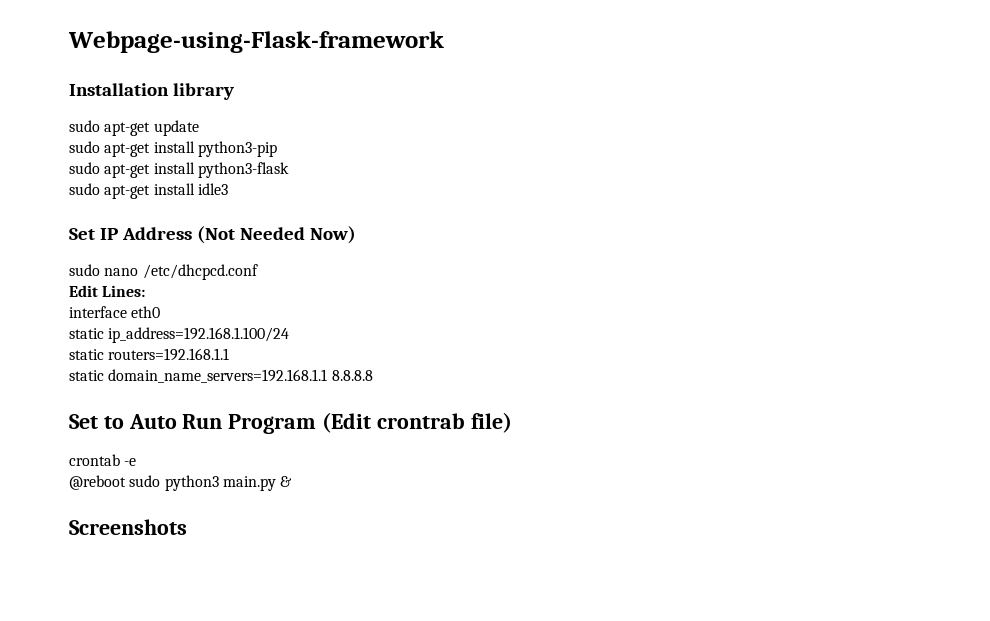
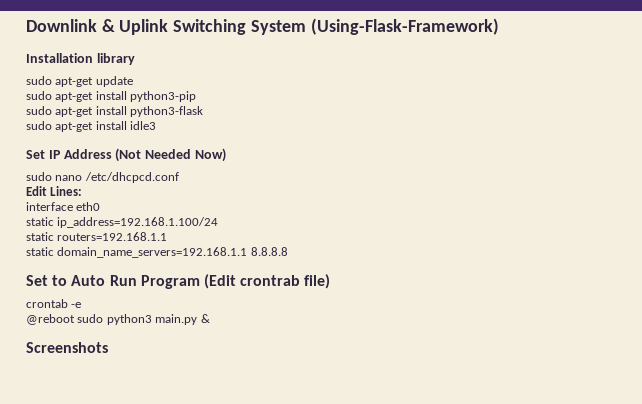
- Webpage-using-Flask-framework
+ Downlink & Uplink Switching System (Using-Flask-Framework)

